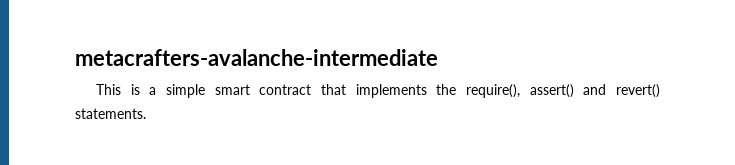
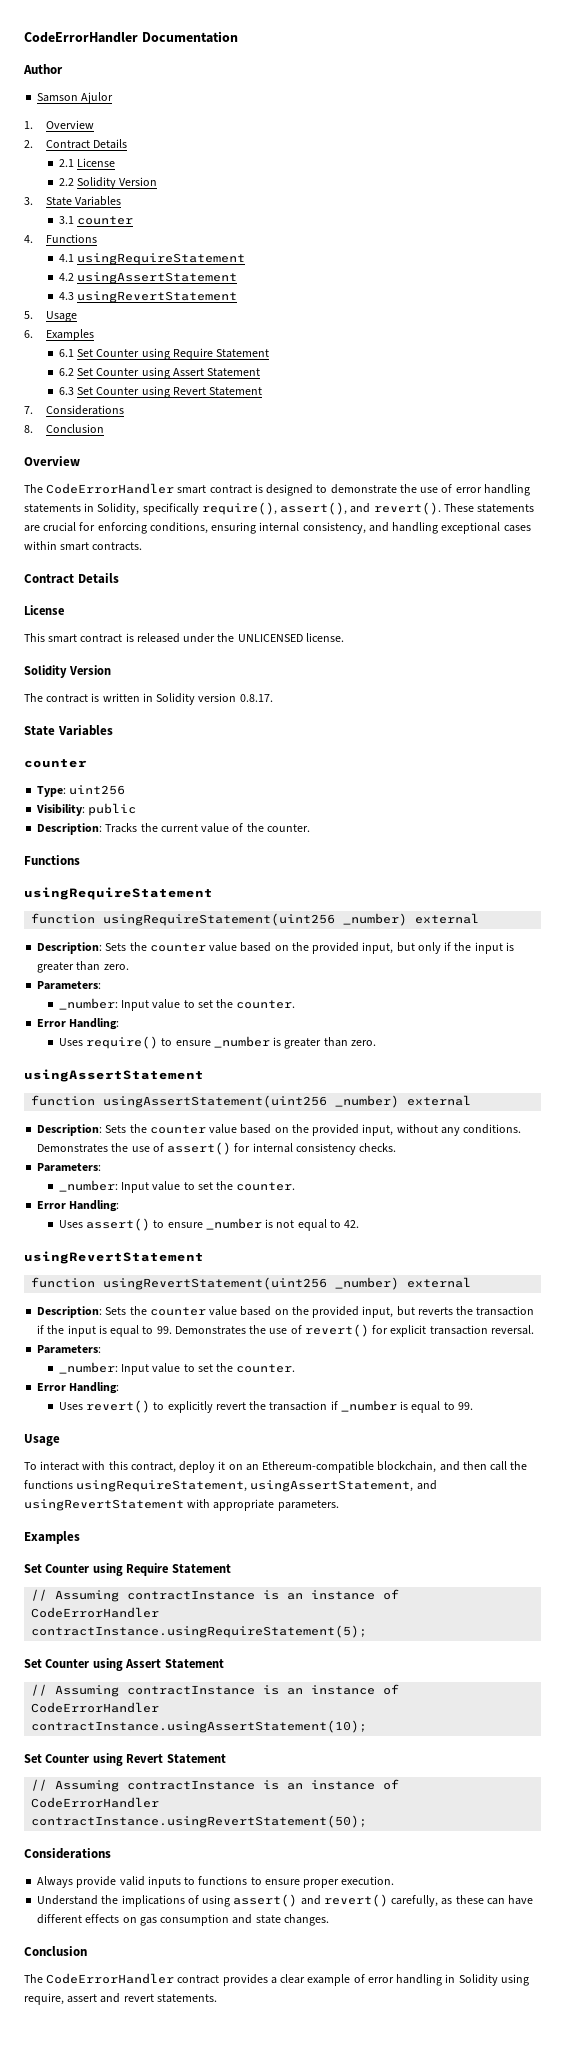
- metacrafters-avalanche-intermediate
- This is a simple smart contract that implements the require(), assert() and revert() statements.
+ CodeErrorHandler Documentation
+ Author
+ Samson Ajulor
+ 1. Overview
+ 2. Contract Details
+ 2.1 License
+ 2.2 Solidity Version
+ 3. State Variables
+ 3.1 counter
+ 4. Functions
+ 4.1 usingRequireStatement
+ 4.2 usingAssertStatement
+ 4.3 usingRevertStatement
+ 5. Usage
+ 6. Examples
+ 6.1 Set Counter using Require Statement
+ 6.2 Set Counter using Assert Statement
+ 6.3 Set Counter using Revert Statement
+ 7. Considerations
+ 8. Conclusion
+ Overview
+ The CodeErrorHandler smart contract is designed to demonstrate the use of error handling statements in Solidity, specifically require(), assert(), and revert(). These statements are crucial for enforcing conditions, ensuring internal consistency, and handling exceptional cases within smart contracts.
+ Contract Details
+ License
+ This smart contract is released under the UNLICENSED license.
+ Solidity Version
+ The contract is written in Solidity version 0.8.17.
+ State Variables
+ counter
+ Type: uint256
+ Visibility: public
+ Description: Tracks the current value of the counter.
+ Functions
+ usingRequireStatement
+ function usingRequireStatement(uint256 _number) external
+ Description: Sets the counter value based on the provided input, but only if the input is greater than zero.
+ Parameters:
+ _number: Input value to set the counter.
+ Error Handling:
+ Uses require() to ensure _number is greater than zero.
+ usingAssertStatement
+ function usingAssertStatement(uint256 _number) external
+ Description: Sets the counter value based on the provided input, without any conditions. Demonstrates the use of assert() for internal consistency checks.
+ Parameters:
+ _number: Input value to set the counter.
+ Error Handling:
+ Uses assert() to ensure _number is not equal to 42.
+ usingRevertStatement
+ function usingRevertStatement(uint256 _number) external
+ Description: Sets the counter value based on the provided input, but reverts the transaction if the input is equal to 99. Demonstrates the use of revert() for explicit transaction reversal.
+ Parameters:
+ _number: Input value to set the counter.
+ Error Handling:
+ Uses revert() to explicitly revert the transaction if _number is equal to 99.
+ Usage
+ To interact with this contract, deploy it on an Ethereum-compatible blockchain, and then call the functions usingRequireStatement, usingAssertStatement, and usingRevertStatement with appropriate parameters.
+ Examples
+ Set Counter using Require Statement
+ // Assuming contractInstance is an instance of CodeErrorHandler
+ contractInstance.usingRequireStatement(5);
+ Set Counter using Assert Statement
+ // Assuming contractInstance is an instance of CodeErrorHandler
+ contractInstance.usingAssertStatement(10);
+ Set Counter using Revert Statement
+ // Assuming contractInstance is an instance of CodeErrorHandler
+ contractInstance.usingRevertStatement(50);
+ Considerations
+ Always provide valid inputs to functions to ensure proper execution.
+ Understand the implications of using assert() and revert() carefully, as these can have different effects on gas consumption and state changes.
+ Conclusion
+ The CodeErrorHandler contract provides a clear example of error handling in Solidity using require, assert and revert statements.

